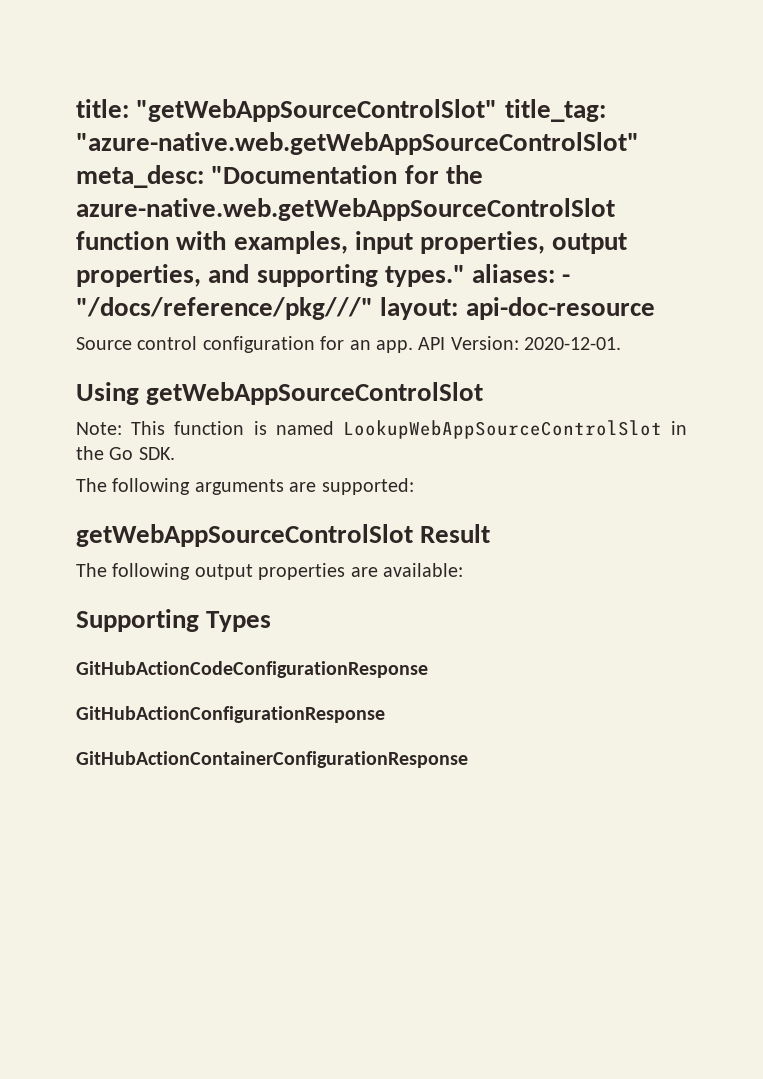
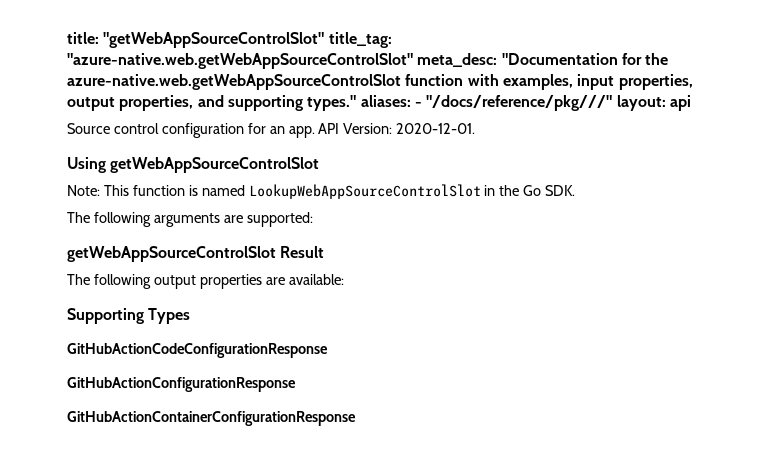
- title: "getWebAppSourceControlSlot" title_tag: "azure-native.web.getWebAppSourceControlSlot" meta_desc: "Documentation for the azure-native.web.getWebAppSourceControlSlot function with examples, input properties, output properties, and supporting types." aliases: - "/docs/reference/pkg///" layout: api-doc-resource
+ title: "getWebAppSourceControlSlot" title_tag: "azure-native.web.getWebAppSourceControlSlot" meta_desc: "Documentation for the azure-native.web.getWebAppSourceControlSlot function with examples, input properties, output properties, and supporting types." aliases: - "/docs/reference/pkg///" layout: api

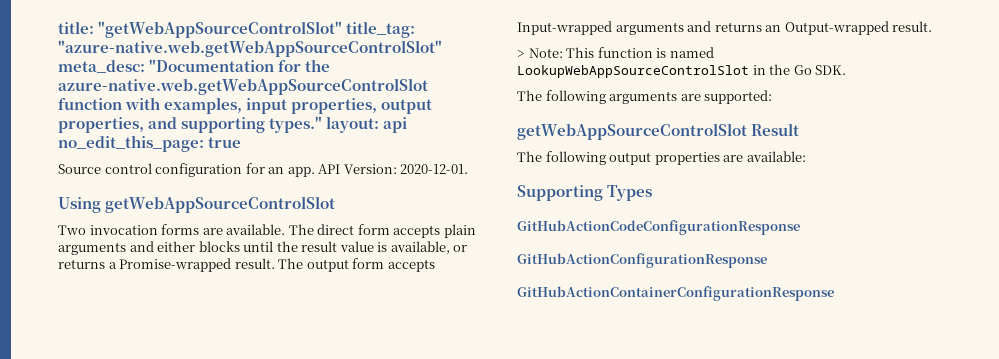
- title: "getWebAppSourceControlSlot" title_tag: "azure-native.web.getWebAppSourceControlSlot" meta_desc: "Documentation for the azure-native.web.getWebAppSourceControlSlot function with examples, input properties, output properties, and supporting types." aliases: - "/docs/reference/pkg///" layout: api
+ title: "getWebAppSourceControlSlot" title_tag: "azure-native.web.getWebAppSourceControlSlot" meta_desc: "Documentation for the azure-native.web.getWebAppSourceControlSlot function with examples, input properties, output properties, and supporting types." layout: api no_edit_this_page: true
- Note: This function is named LookupWebAppSourceControlSlot in the Go SDK.
+ Two invocation forms are available. The direct form accepts plain arguments and either blocks until the result value is available, or returns a Promise-wrapped result. The output form accepts Input-wrapped arguments and returns an Output-wrapped result.
+ > Note: This function is named LookupWebAppSourceControlSlot in the Go SDK.

